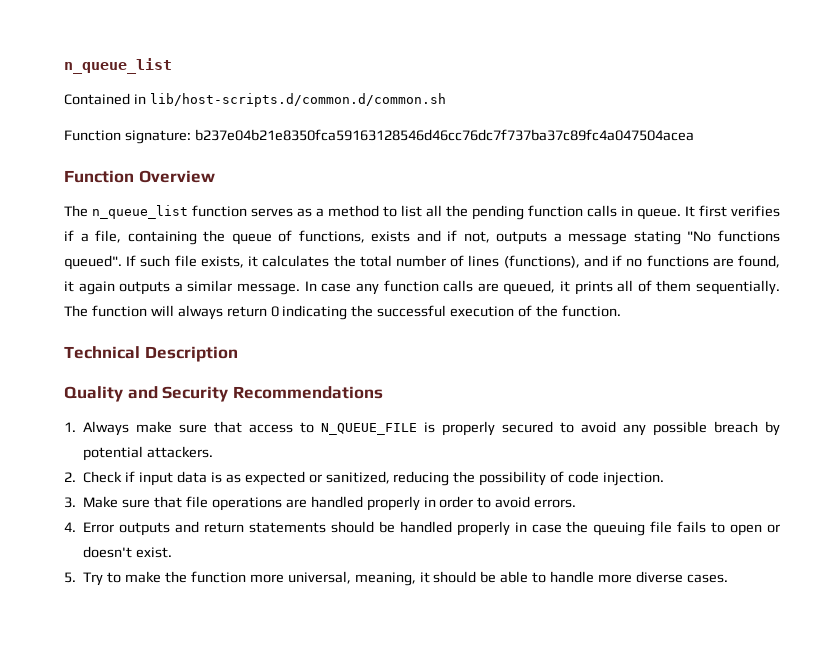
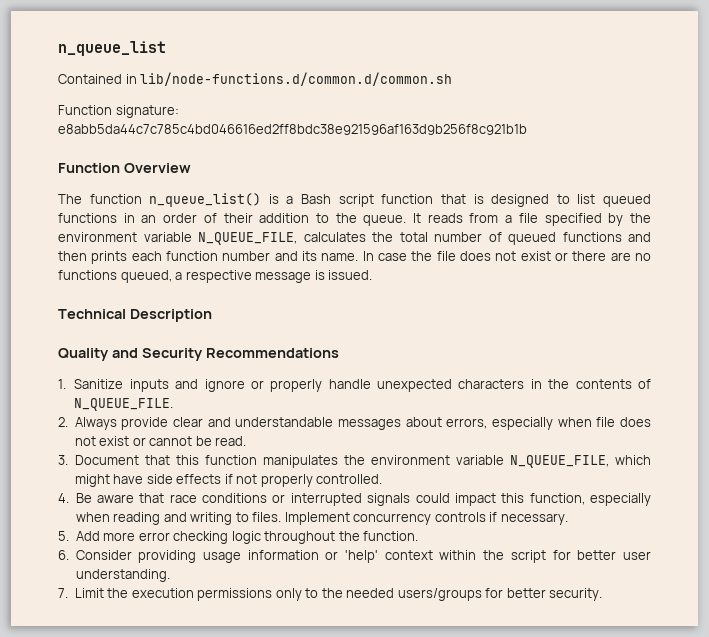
- Contained in lib/host-scripts.d/common.d/common.sh
+ Contained in lib/node-functions.d/common.d/common.sh
- Function signature: b237e04b21e8350fca59163128546d46cc76dc7f737ba37c89fc4a047504acea
+ Function signature: e8abb5da44c7c785c4bd046616ed2ff8bdc38e921596af163d9b256f8c921b1b
- The n_queue_list function serves as a method to list all the pending function calls in queue. It first verifies if a file, containing the queue of functions, exists and if not, outputs a message stating "No functions queued". If such file exists, it calculates the total number of lines (functions), and if no functions are found, it again outputs a similar message. In case any function calls are queued, it prints all of them sequentially. The function will always return 0 indicating the successful execution of the function.
+ The function n_queue_list() is a Bash script function that is designed to list queued functions in an order of their addition to the queue. It reads from a file specified by the environment variable N_QUEUE_FILE, calculates the total number of queued functions and then prints each function number and its name. In case the file does not exist or there are no functions queued, a respective message is issued.
- 1. Always make sure that access to N_QUEUE_FILE is properly secured to avoid any possible breach by potential attackers.
- 2. Check if input data is as expected or sanitized, reducing the possibility of code injection.
- 3. Make sure that file operations are handled properly in order to avoid errors.
- 4. Error outputs and return statements should be handled properly in case the queuing file fails to open or doesn't exist.
- 5. Try to make the function more universal, meaning, it should be able to handle more diverse cases.
+ 1. Sanitize inputs and ignore or properly handle unexpected characters in the contents of N_QUEUE_FILE.
+ 2. Always provide clear and understandable messages about errors, especially when file does not exist or cannot be read.
+ 3. Document that this function manipulates the environment variable N_QUEUE_FILE, which might have side effects if not properly controlled.
+ 4. Be aware that race conditions or interrupted signals could impact this function, especially when reading and writing to files. Implement concurrency controls if necessary.
+ 5. Add more error checking logic throughout the function.
+ 6. Consider providing usage information or 'help' context within the script for better user understanding.
+ 7. Limit the execution permissions only to the needed users/groups for better security.

